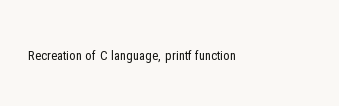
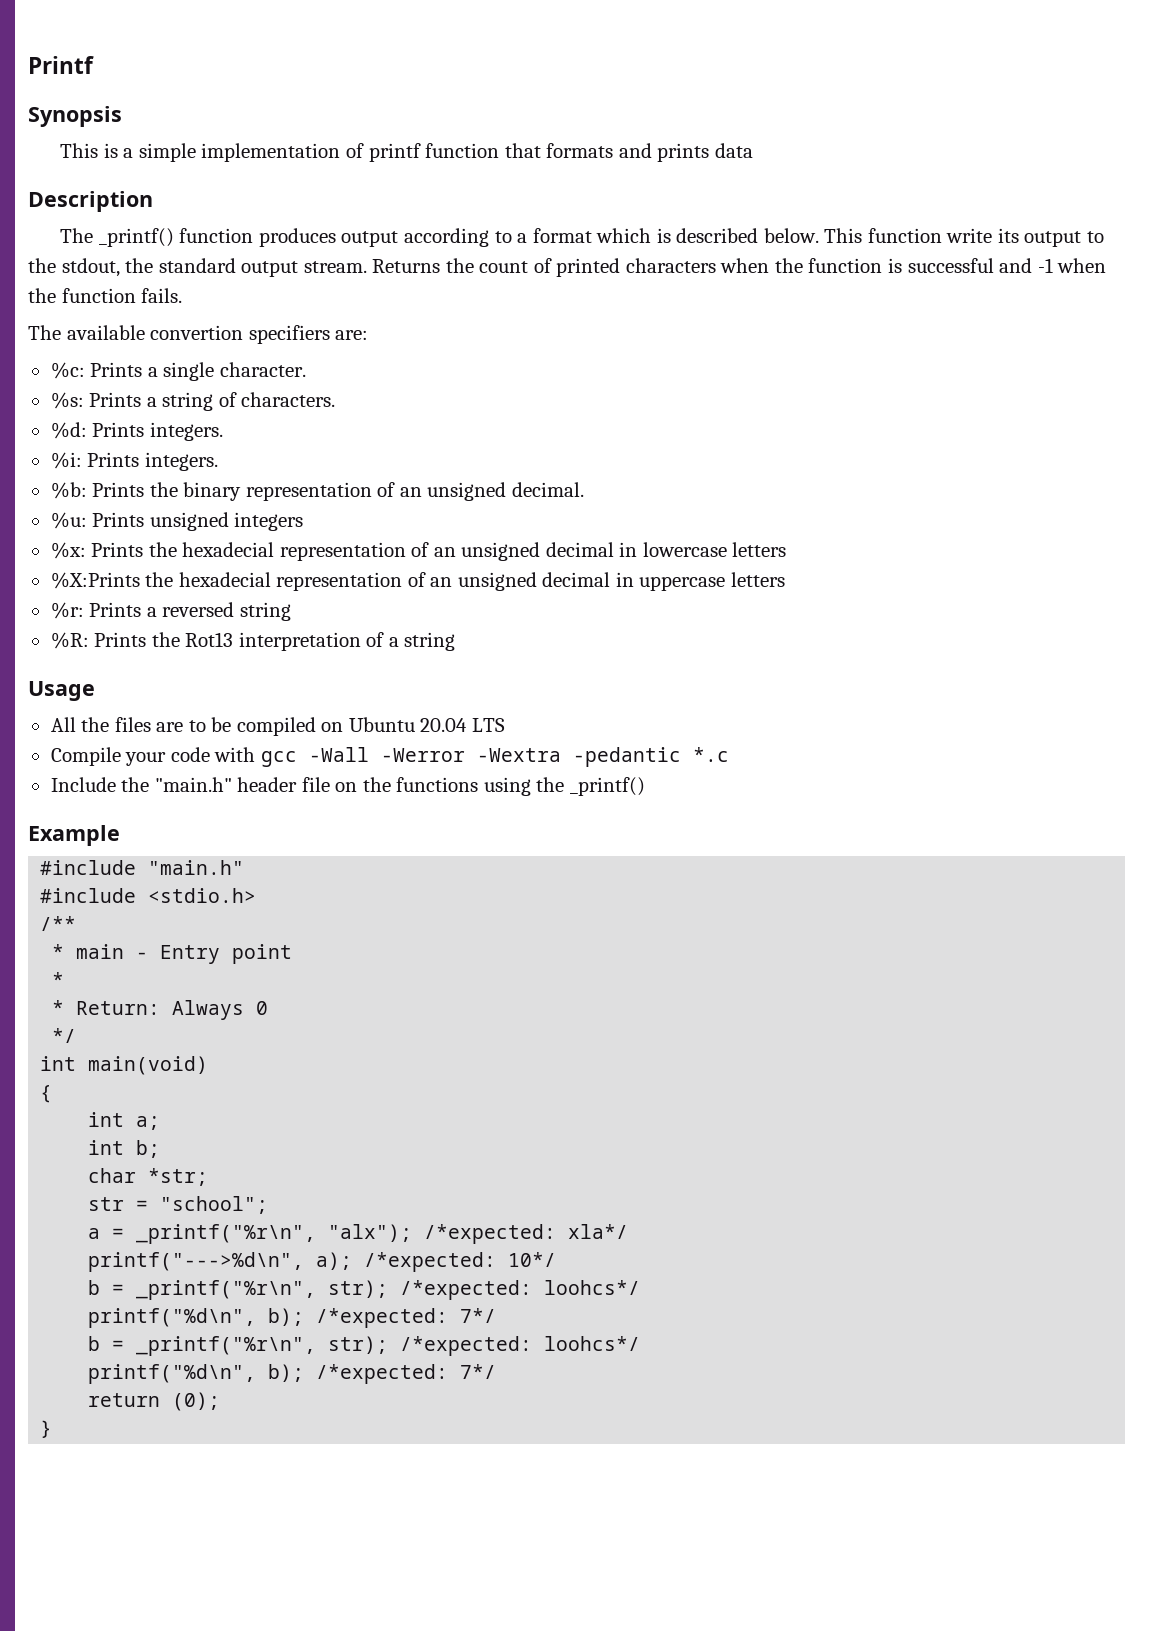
- Recreation of C language, printf function
+ Printf
+ Synopsis
+ This is a simple implementation of printf function that formats and prints data
+ Description
+ The _printf() function produces output according to a format which is described below. This function write its output to the stdout, the standard output stream. Returns the count of printed characters when the function is successful and -1 when the function fails.
+ The available convertion specifiers are:
+ %c: Prints a single character.
+ %s: Prints a string of characters.
+ %d: Prints integers.
+ %i: Prints integers.
+ %b: Prints the binary representation of an unsigned decimal.
+ %u: Prints unsigned integers
+ %x: Prints the hexadecial representation of an unsigned decimal in lowercase letters
+ %X:Prints the hexadecial representation of an unsigned decimal in uppercase letters
+ %r: Prints a reversed string
+ %R: Prints the Rot13 interpretation of a string
+ Usage
+ All the files are to be compiled on Ubuntu 20.04 LTS
+ Compile your code with gcc -Wall -Werror -Wextra -pedantic *.c
+ Include the "main.h" header file on the functions using the _printf()
+ Example
+ #include "main.h"
+ #include <stdio.h>
+ /**
+ * main - Entry point
+ *
+ * Return: Always 0
+ */
+ int main(void)
+ {
+ int a;
+ int b;
+ char *str;
+ str = "school";
+ a = _printf("%r\n", "alx"); /*expected: xla*/
+ printf("--->%d\n", a); /*expected: 10*/
+ b = _printf("%r\n", str); /*expected: loohcs*/
+ printf("%d\n", b); /*expected: 7*/
+ b = _printf("%r\n", str); /*expected: loohcs*/
+ printf("%d\n", b); /*expected: 7*/
+ return (0);
+ }

